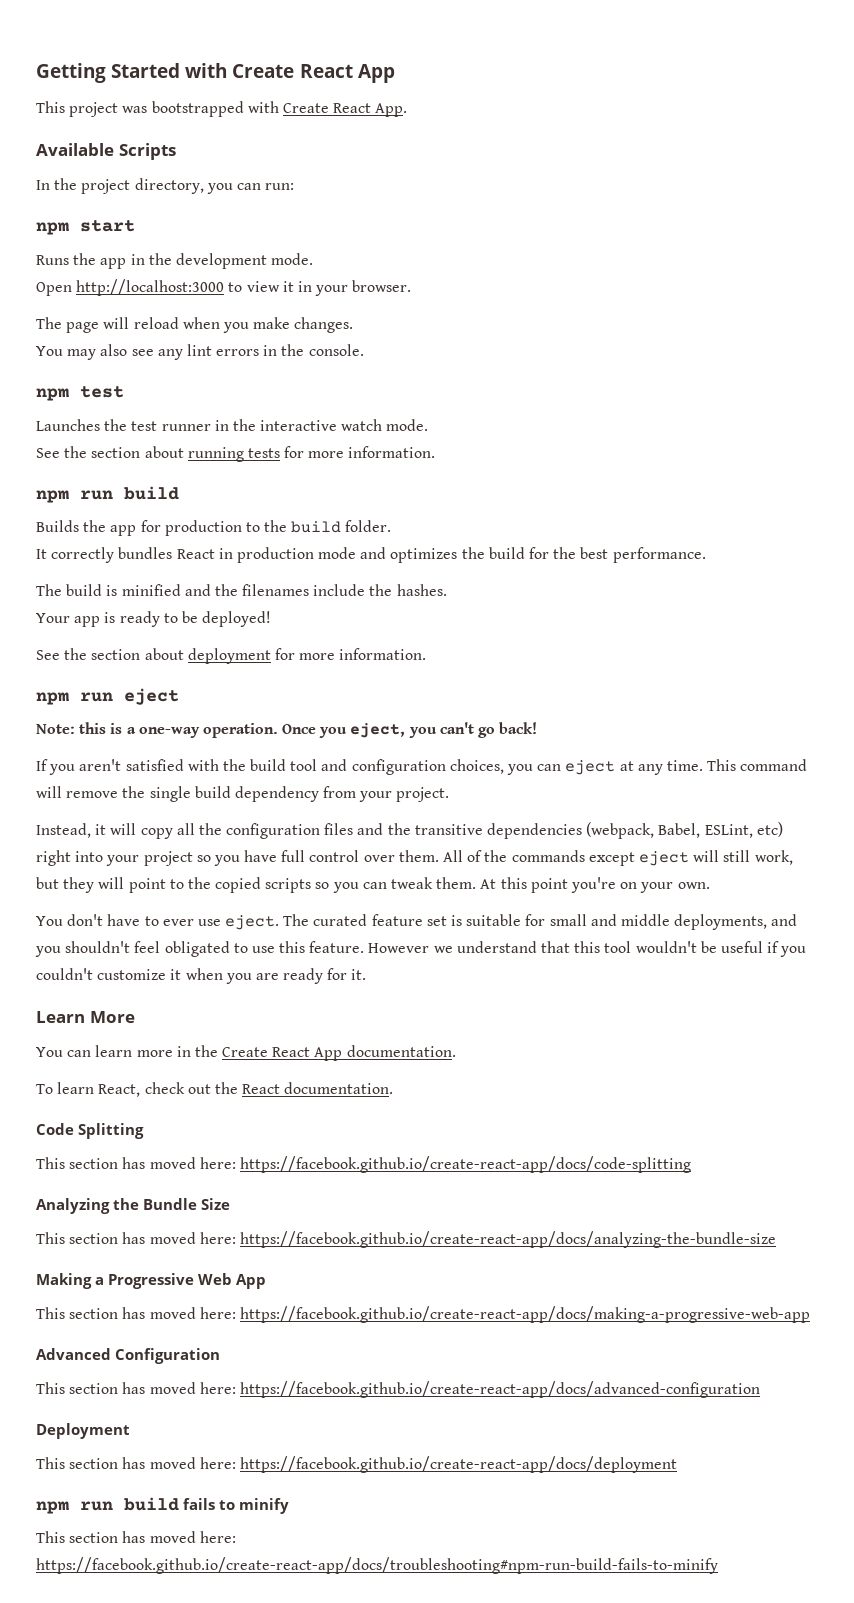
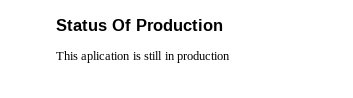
- Getting Started with Create React App
- This project was bootstrapped with Create React App.
- Available Scripts
- In the project directory, you can run:
- npm start
- Runs the app in the development mode.
- Open http://localhost:3000 to view it in your browser.
- The page will reload when you make changes.
- You may also see any lint errors in the console.
- npm test
- Launches the test runner in the interactive watch mode.
- See the section about running tests for more information.
- npm run build
- Builds the app for production to the build folder.
- It correctly bundles React in production mode and optimizes the build for the best performance.
- The build is minified and the filenames include the hashes.
- Your app is ready to be deployed!
- See the section about deployment for more information.
- npm run eject
- Note: this is a one-way operation. Once you eject, you can't go back!
- If you aren't satisfied with the build tool and configuration choices, you can eject at any time. This command will remove the single build dependency from your project.
- Instead, it will copy all the configuration files and the transitive dependencies (webpack, Babel, ESLint, etc) right into your project so you have full control over them. All of the commands except eject will still work, but they will point to the copied scripts so you can tweak them. At this point you're on your own.
- You don't have to ever use eject. The curated feature set is suitable for small and middle deployments, and you shouldn't feel obligated to use this feature. However we understand that this tool wouldn't be useful if you couldn't customize it when you are ready for it.
- Learn More
- You can learn more in the Create React App documentation.
- To learn React, check out the React documentation.
- Code Splitting
- This section has moved here: https://facebook.github.io/create-react-app/docs/code-splitting
- Analyzing the Bundle Size
- This section has moved here: https://facebook.github.io/create-react-app/docs/analyzing-the-bundle-size
- Making a Progressive Web App
- This section has moved here: https://facebook.github.io/create-react-app/docs/making-a-progressive-web-app
- Advanced Configuration
- This section has moved here: https://facebook.github.io/create-react-app/docs/advanced-configuration
- Deployment
- This section has moved here: https://facebook.github.io/create-react-app/docs/deployment
- npm run build fails to minify
- This section has moved here: https://facebook.github.io/create-react-app/docs/troubleshooting#npm-run-build-fails-to-minify
+ Status Of Production
+ This aplication is still in production

